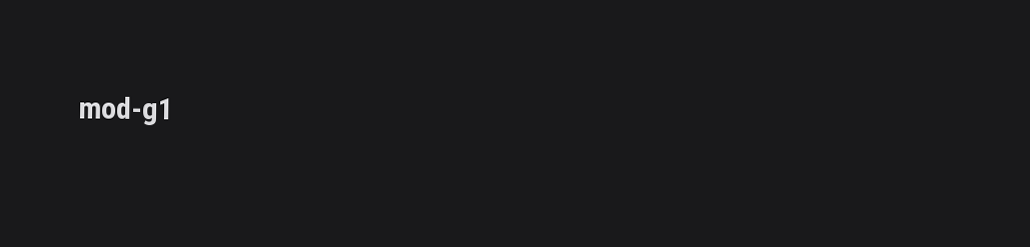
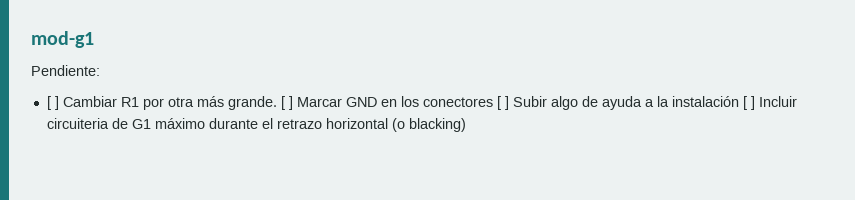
+ Pendiente:
+ [ ] Cambiar R1 por otra más grande. [ ] Marcar GND en los conectores [ ] Subir algo de ayuda a la instalación [ ] Incluir circuiteria de G1 máximo durante el retrazo horizontal (o blacking)

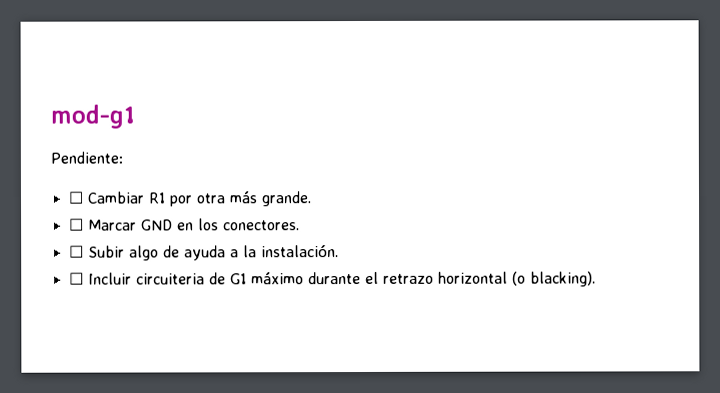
- [ ] Cambiar R1 por otra más grande. [ ] Marcar GND en los conectores [ ] Subir algo de ayuda a la instalación [ ] Incluir circuiteria de G1 máximo durante el retrazo horizontal (o blacking)
+ ☐ Cambiar R1 por otra más grande.
+ ☐ Marcar GND en los conectores.
+ ☐ Subir algo de ayuda a la instalación.
+ ☐ Incluir circuiteria de G1 máximo durante el retrazo horizontal (o blacking).

